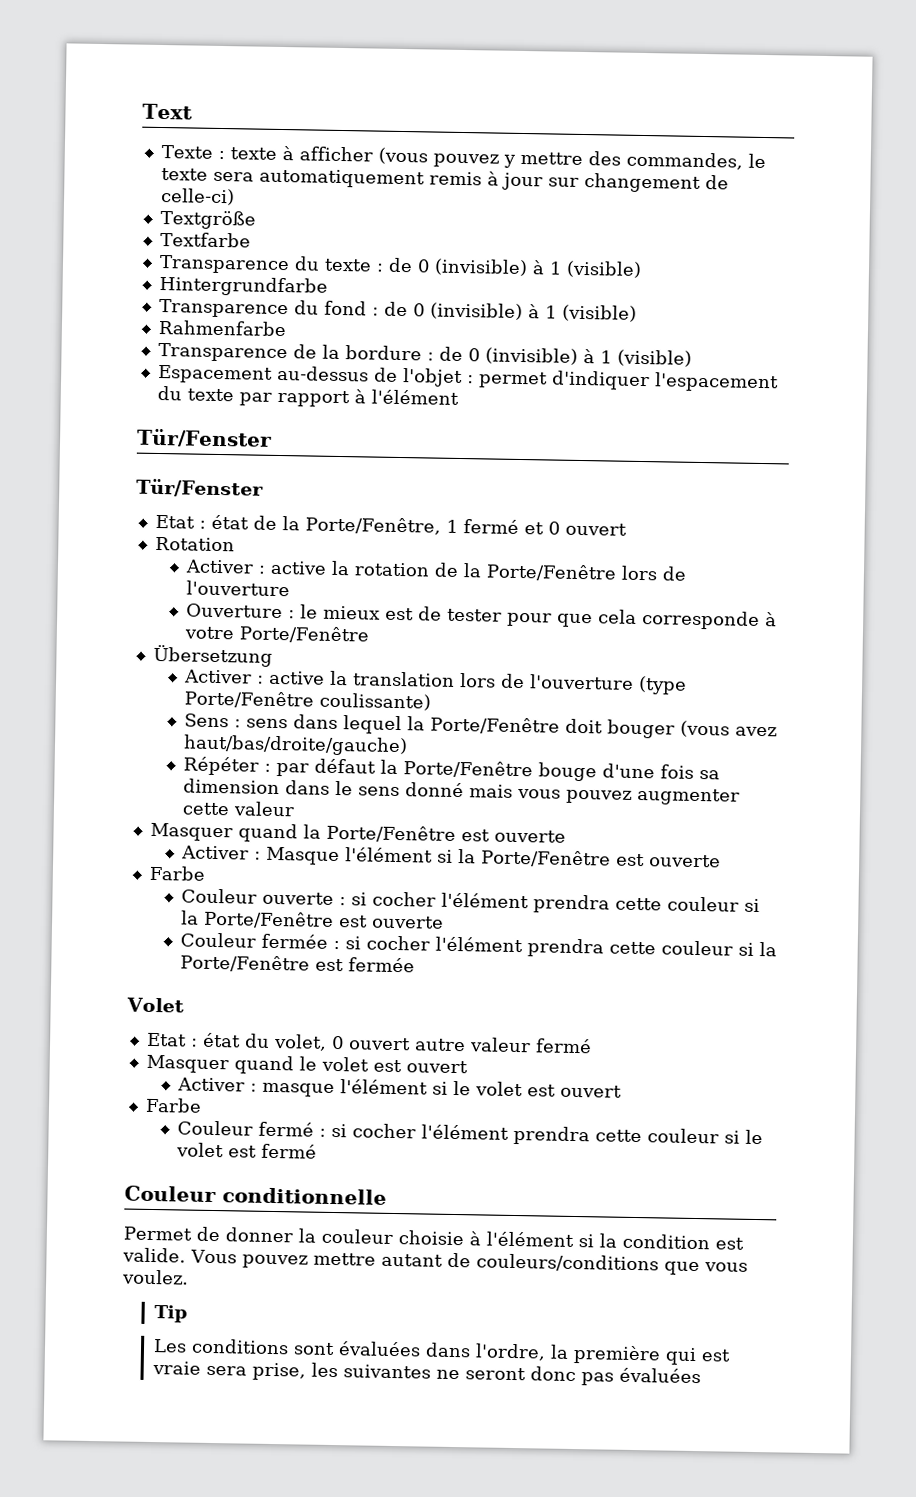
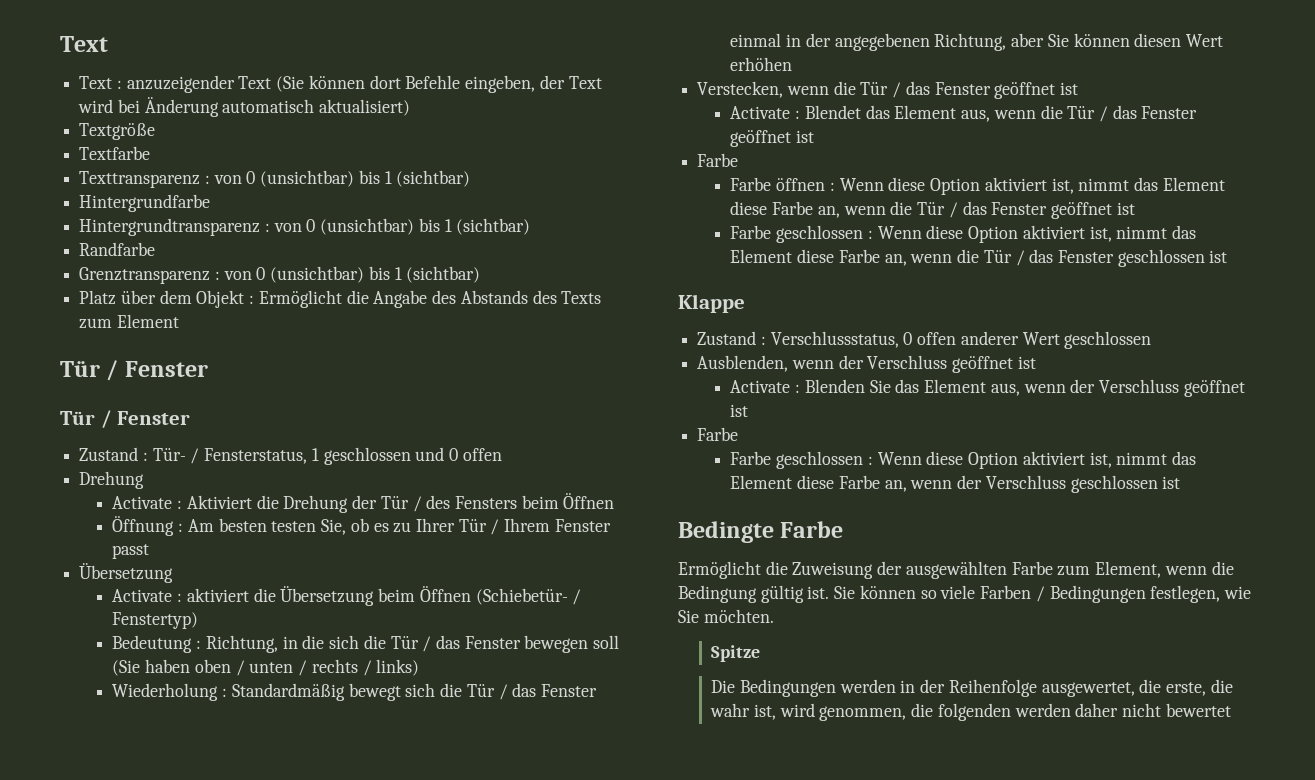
- Texte : texte à afficher (vous pouvez y mettre des commandes, le texte sera automatiquement remis à jour sur changement de celle-ci)
+ Text : anzuzeigender Text (Sie können dort Befehle eingeben, der Text wird bei Änderung automatisch aktualisiert)
  Textgröße
  Textfarbe
- Transparence du texte : de 0 (invisible) à 1 (visible)
+ Texttransparenz : von 0 (unsichtbar) bis 1 (sichtbar)
  Hintergrundfarbe
- Transparence du fond : de 0 (invisible) à 1 (visible)
- Rahmenfarbe
- Transparence de la bordure : de 0 (invisible) à 1 (visible)
- Espacement au-dessus de l'objet : permet d'indiquer l'espacement du texte par rapport à l'élément
- Tür/Fenster
- Tür/Fenster
- Etat : état de la Porte/Fenêtre, 1 fermé et 0 ouvert
- Rotation
- Activer : active la rotation de la Porte/Fenêtre lors de l'ouverture
- Ouverture : le mieux est de tester pour que cela corresponde à votre Porte/Fenêtre
+ Hintergrundtransparenz : von 0 (unsichtbar) bis 1 (sichtbar)
+ Randfarbe
+ Grenztransparenz : von 0 (unsichtbar) bis 1 (sichtbar)
+ Platz über dem Objekt : Ermöglicht die Angabe des Abstands des Texts zum Element
+ Tür / Fenster
+ Tür / Fenster
+ Zustand : Tür- / Fensterstatus, 1 geschlossen und 0 offen
+ Drehung
+ Activate : Aktiviert die Drehung der Tür / des Fensters beim Öffnen
+ Öffnung : Am besten testen Sie, ob es zu Ihrer Tür / Ihrem Fenster passt
  Übersetzung
- Activer : active la translation lors de l'ouverture (type Porte/Fenêtre coulissante)
- Sens : sens dans lequel la Porte/Fenêtre doit bouger (vous avez haut/bas/droite/gauche)
- Répéter : par défaut la Porte/Fenêtre bouge d'une fois sa dimension dans le sens donné mais vous pouvez augmenter cette valeur
- Masquer quand la Porte/Fenêtre est ouverte
- Activer : Masque l'élément si la Porte/Fenêtre est ouverte
+ Activate : aktiviert die Übersetzung beim Öffnen (Schiebetür- / Fenstertyp)
+ Bedeutung : Richtung, in die sich die Tür / das Fenster bewegen soll (Sie haben oben / unten / rechts / links)
+ Wiederholung : Standardmäßig bewegt sich die Tür / das Fenster einmal in der angegebenen Richtung, aber Sie können diesen Wert erhöhen
+ Verstecken, wenn die Tür / das Fenster geöffnet ist
+ Activate : Blendet das Element aus, wenn die Tür / das Fenster geöffnet ist
  Farbe
- Couleur ouverte : si cocher l'élément prendra cette couleur si la Porte/Fenêtre est ouverte
- Couleur fermée : si cocher l'élément prendra cette couleur si la Porte/Fenêtre est fermée
- Volet
- Etat : état du volet, 0 ouvert autre valeur fermé
- Masquer quand le volet est ouvert
- Activer : masque l'élément si le volet est ouvert
+ Farbe öffnen : Wenn diese Option aktiviert ist, nimmt das Element diese Farbe an, wenn die Tür / das Fenster geöffnet ist
+ Farbe geschlossen : Wenn diese Option aktiviert ist, nimmt das Element diese Farbe an, wenn die Tür / das Fenster geschlossen ist
+ Klappe
+ Zustand : Verschlussstatus, 0 offen anderer Wert geschlossen
+ Ausblenden, wenn der Verschluss geöffnet ist
+ Activate : Blenden Sie das Element aus, wenn der Verschluss geöffnet ist
  Farbe
- Couleur fermé : si cocher l'élément prendra cette couleur si le volet est fermé
- Couleur conditionnelle
- Permet de donner la couleur choisie à l'élément si la condition est valide. Vous pouvez mettre autant de couleurs/conditions que vous voulez.
- Tip
- Les conditions sont évaluées dans l'ordre, la première qui est vraie sera prise, les suivantes ne seront donc pas évaluées
+ Farbe geschlossen : Wenn diese Option aktiviert ist, nimmt das Element diese Farbe an, wenn der Verschluss geschlossen ist
+ Bedingte Farbe
+ Ermöglicht die Zuweisung der ausgewählten Farbe zum Element, wenn die Bedingung gültig ist. Sie können so viele Farben / Bedingungen festlegen, wie Sie möchten.
+ Spitze
+ Die Bedingungen werden in der Reihenfolge ausgewertet, die erste, die wahr ist, wird genommen, die folgenden werden daher nicht bewertet

